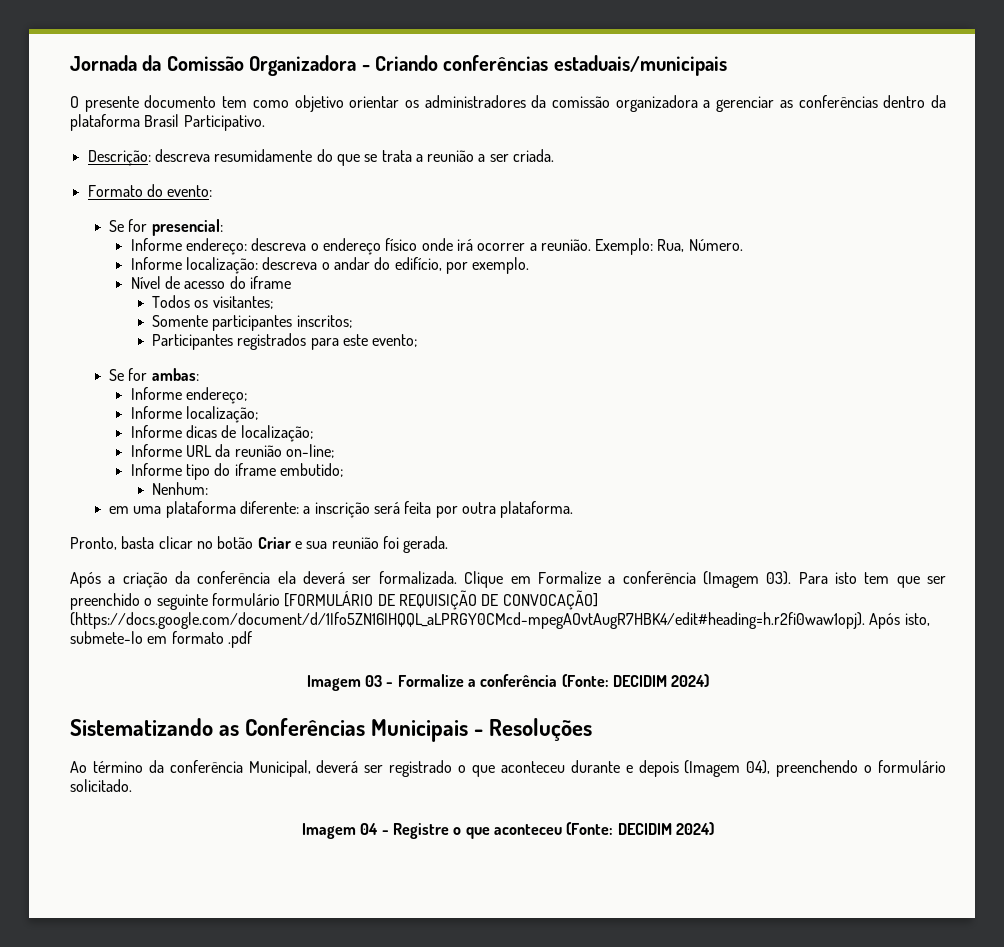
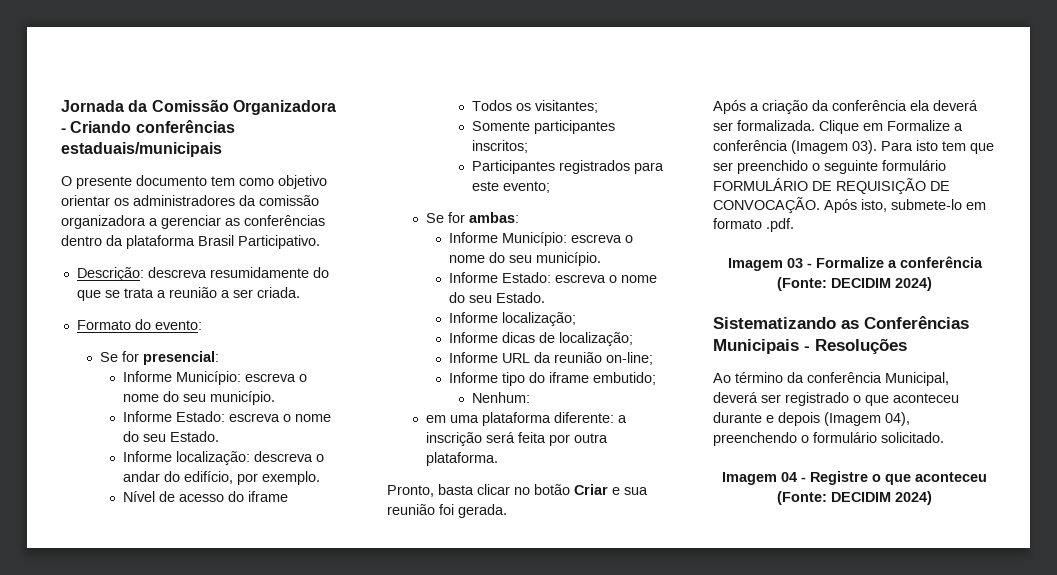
  Se for presencial:
- Informe endereço: descreva o endereço físico onde irá ocorrer a reunião. Exemplo: Rua, Número.
+ Informe Município: escreva o nome do seu município.
+ Informe Estado: escreva o nome do seu Estado.
  Se for ambas:
- Informe endereço;
+ Informe Município: escreva o nome do seu município.
+ Informe Estado: escreva o nome do seu Estado.
- Para isto tem que ser preenchido o seguinte formulário [FORMULÁRIO DE REQUISIÇÃO DE CONVOCAÇÃO] (https://docs.google.com/document/d/1Ifo5ZN16IHQQL_aLPRGY0CMcd-mpegAOvtAugR7HBK4/edit#heading=h.r2fi0waw1opj). Após isto, submete-lo em formato .pdf
+ Para isto tem que ser preenchido o seguinte formulário FORMULÁRIO DE REQUISIÇÃO DE CONVOCAÇÃO. Após isto, submete-lo em formato .pdf.

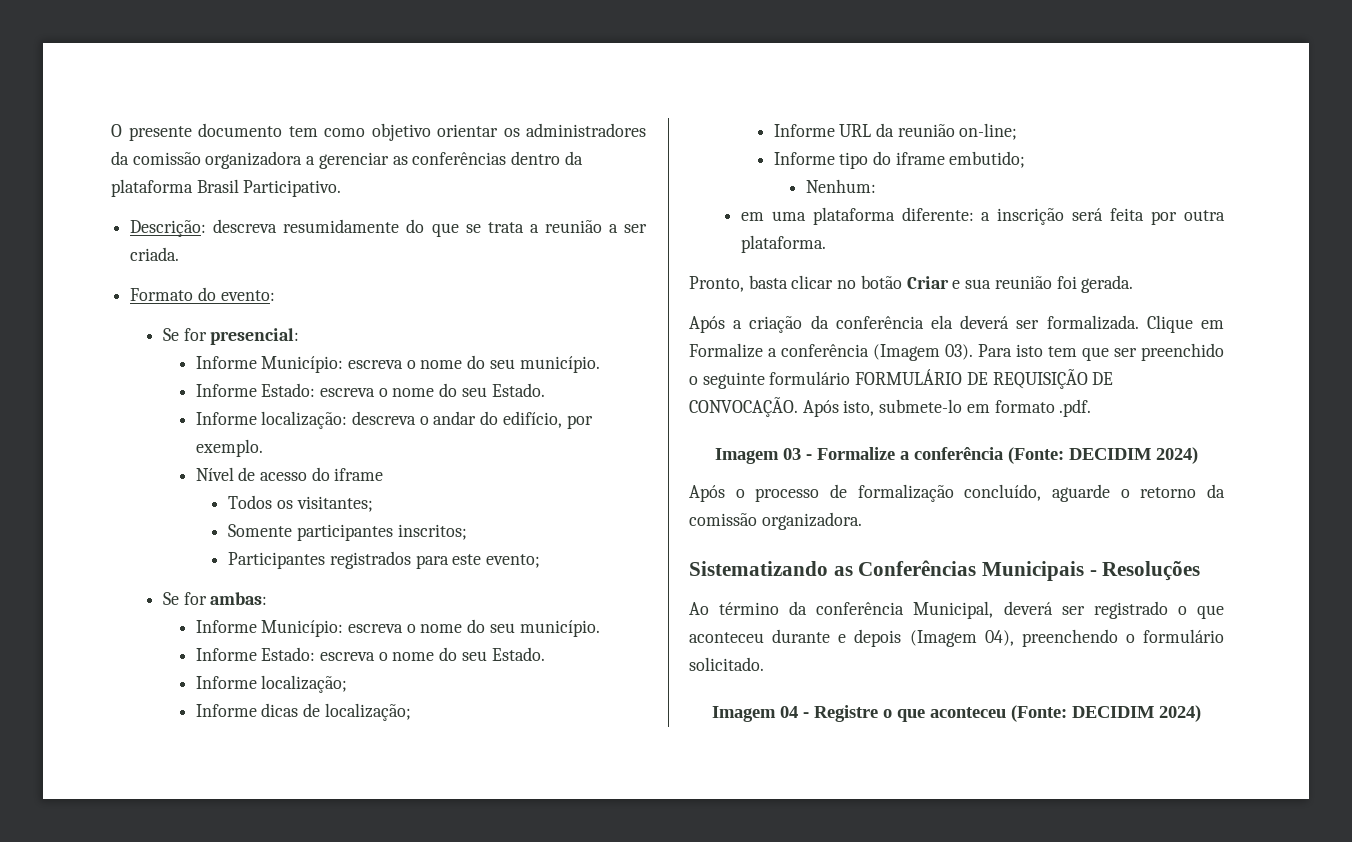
- Jornada da Comissão Organizadora - Criando conferências estaduais/municipais
+ Após o processo de formalização concluído, aguarde o retorno da comissão organizadora.

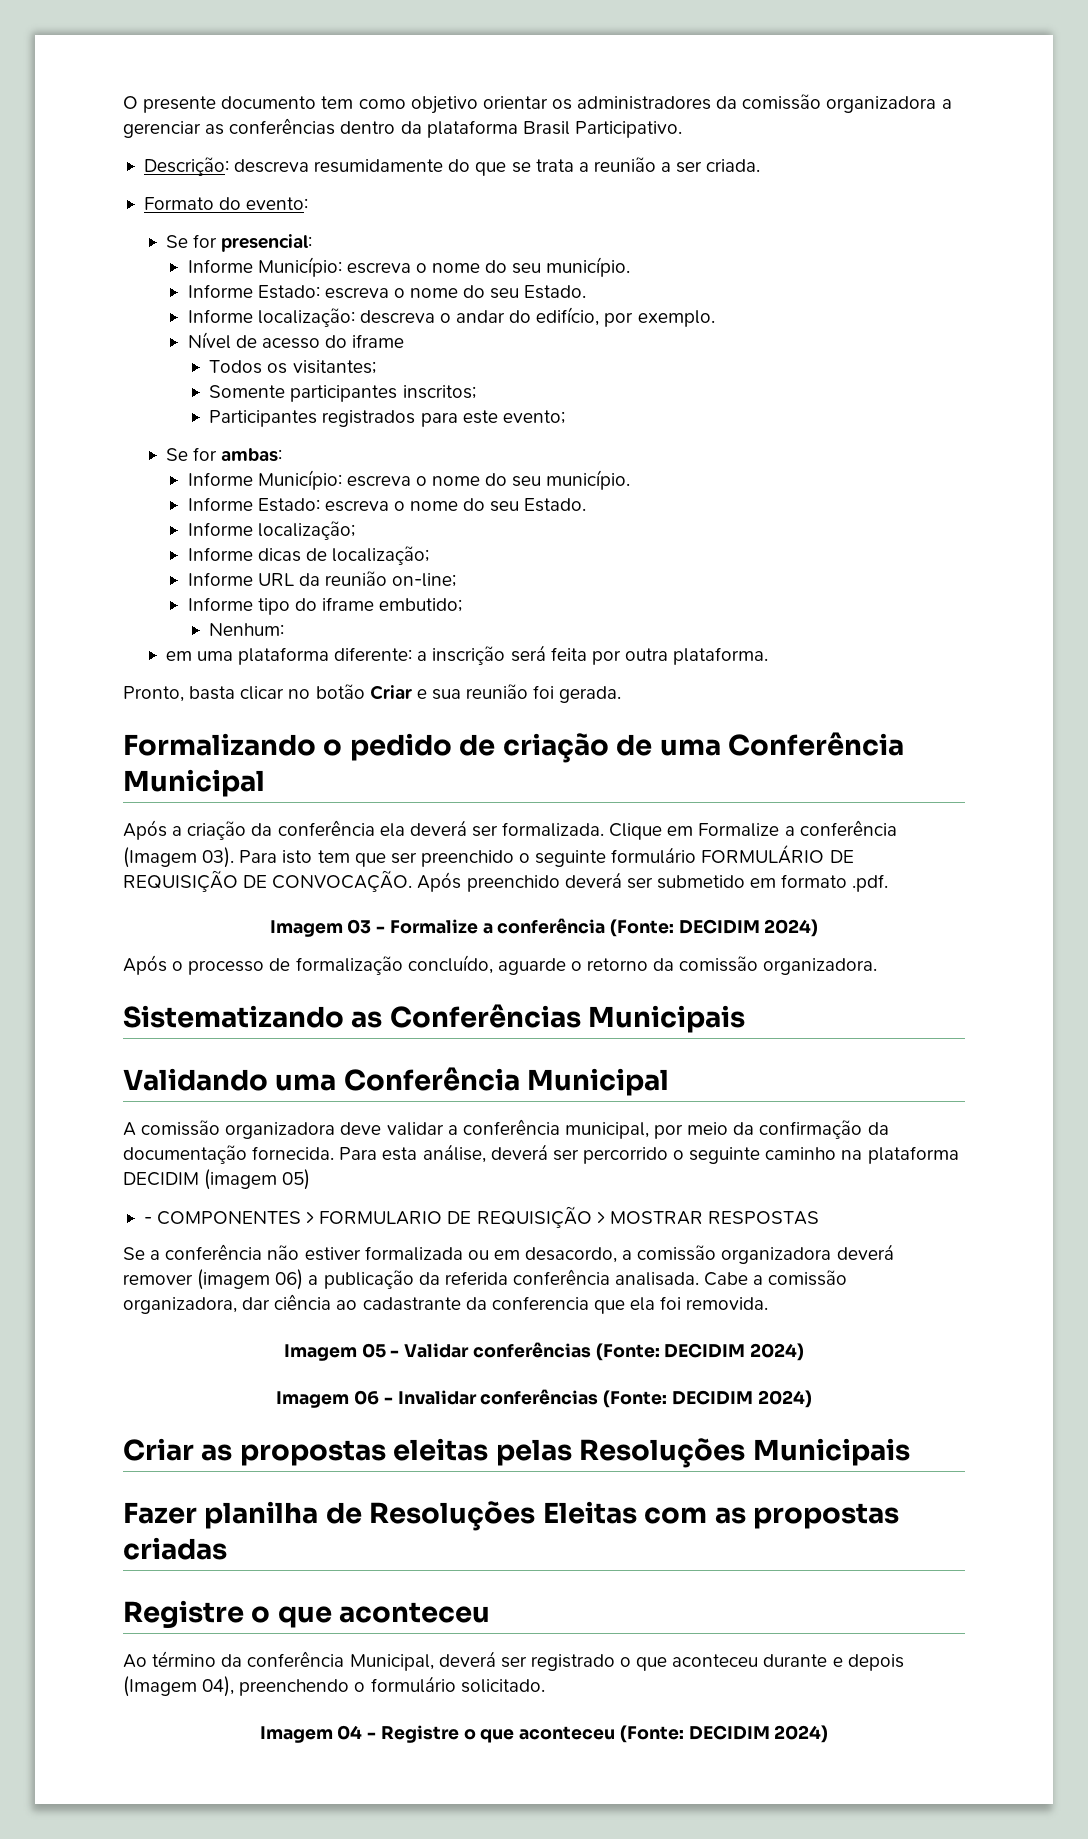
+ Formalizando o pedido de criação de uma Conferência Municipal
- Após isto, submete-lo em formato .pdf.
+ Após preenchido deverá ser submetido em formato .pdf.
- Sistematizando as Conferências Municipais - Resoluções
+ Sistematizando as Conferências Municipais
+ Validando uma Conferência Municipal
+ A comissão organizadora deve validar a conferência municipal, por meio da confirmação da documentação fornecida. Para esta análise, deverá ser percorrido o seguinte caminho na plataforma DECIDIM (imagem 05)
+ - COMPONENTES > FORMULARIO DE REQUISIÇÃO > MOSTRAR RESPOSTAS
+ Se a conferência não estiver formalizada ou em desacordo, a comissão organizadora deverá remover (imagem 06) a publicação da referida conferência analisada. Cabe a comissão organizadora, dar ciência ao cadastrante da conferencia que ela foi removida.
+ Imagem 05 - Validar conferências (Fonte: DECIDIM 2024)
+ Imagem 06 - Invalidar conferências (Fonte: DECIDIM 2024)
+ Criar as propostas eleitas pelas Resoluções Municipais
+ Fazer planilha de Resoluções Eleitas com as propostas criadas
+ Registre o que aconteceu

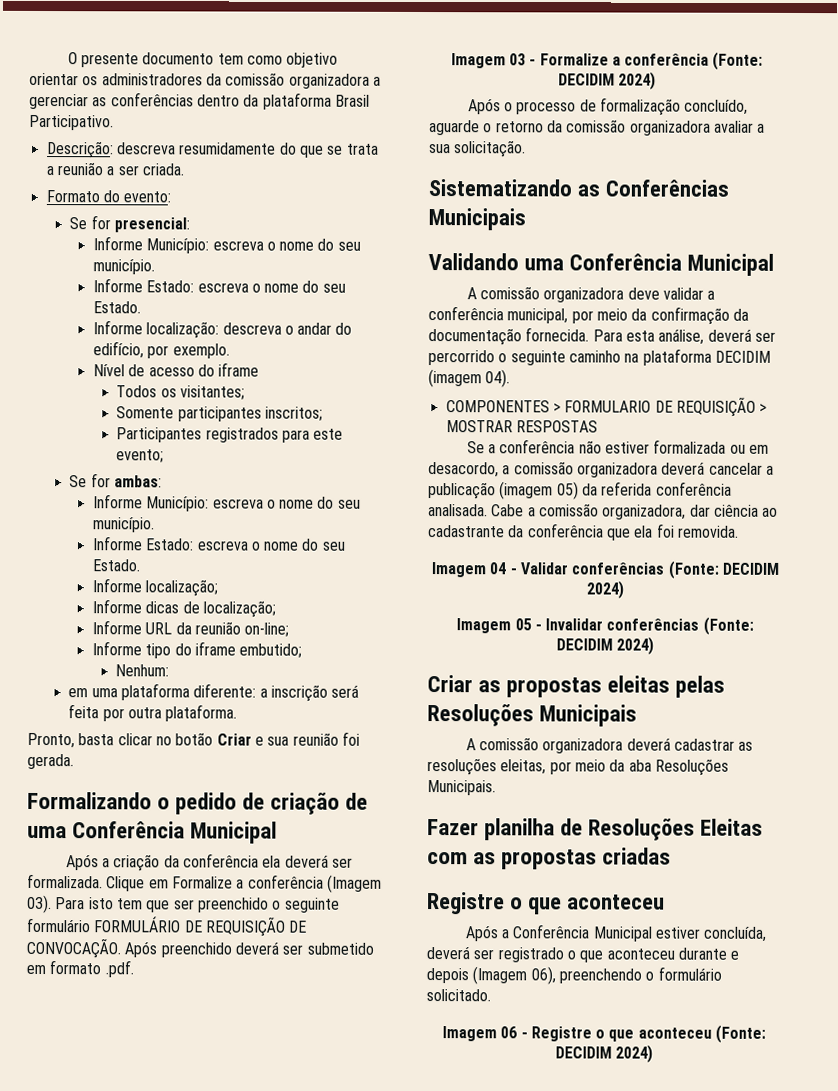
- Após o processo de formalização concluído, aguarde o retorno da comissão organizadora.
+ Após o processo de formalização concluído, aguarde o retorno da comissão organizadora avaliar a sua solicitação.
- Para esta análise, deverá ser percorrido o seguinte caminho na plataforma DECIDIM (imagem 05)
- - COMPONENTES > FORMULARIO DE REQUISIÇÃO > MOSTRAR RESPOSTAS
+ Para esta análise, deverá ser percorrido o seguinte caminho na plataforma DECIDIM (imagem 04).
+ COMPONENTES > FORMULARIO DE REQUISIÇÃO > MOSTRAR RESPOSTAS
- Se a conferência não estiver formalizada ou em desacordo, a comissão organizadora deverá remover (imagem 06) a publicação da referida conferência analisada.
+ Se a conferência não estiver formalizada ou em desacordo, a comissão organizadora deverá cancelar a publicação (imagem 05) da referida conferência analisada.
- Cabe a comissão organizadora, dar ciência ao cadastrante da conferencia que ela foi removida.
+ Cabe a comissão organizadora, dar ciência ao cadastrante da conferência que ela foi removida.
- Imagem 05 - Validar conferências (Fonte: DECIDIM 2024)
+ Imagem 04 - Validar conferências (Fonte: DECIDIM 2024)
- Imagem 06 - Invalidar conferências (Fonte: DECIDIM 2024)
+ Imagem 05 - Invalidar conferências (Fonte: DECIDIM 2024)
+ A comissão organizadora deverá cadastrar as resoluções eleitas, por meio da aba Resoluções Municipais.
- Ao término da conferência Municipal, deverá ser registrado o que aconteceu durante e depois (Imagem 04), preenchendo o formulário solicitado.
+ Após a Conferência Municipal estiver concluída, deverá ser registrado o que aconteceu durante e depois (Imagem 06), preenchendo o formulário solicitado.
- Imagem 04 - Registre o que aconteceu (Fonte: DECIDIM 2024)
+ Imagem 06 - Registre o que aconteceu (Fonte: DECIDIM 2024)

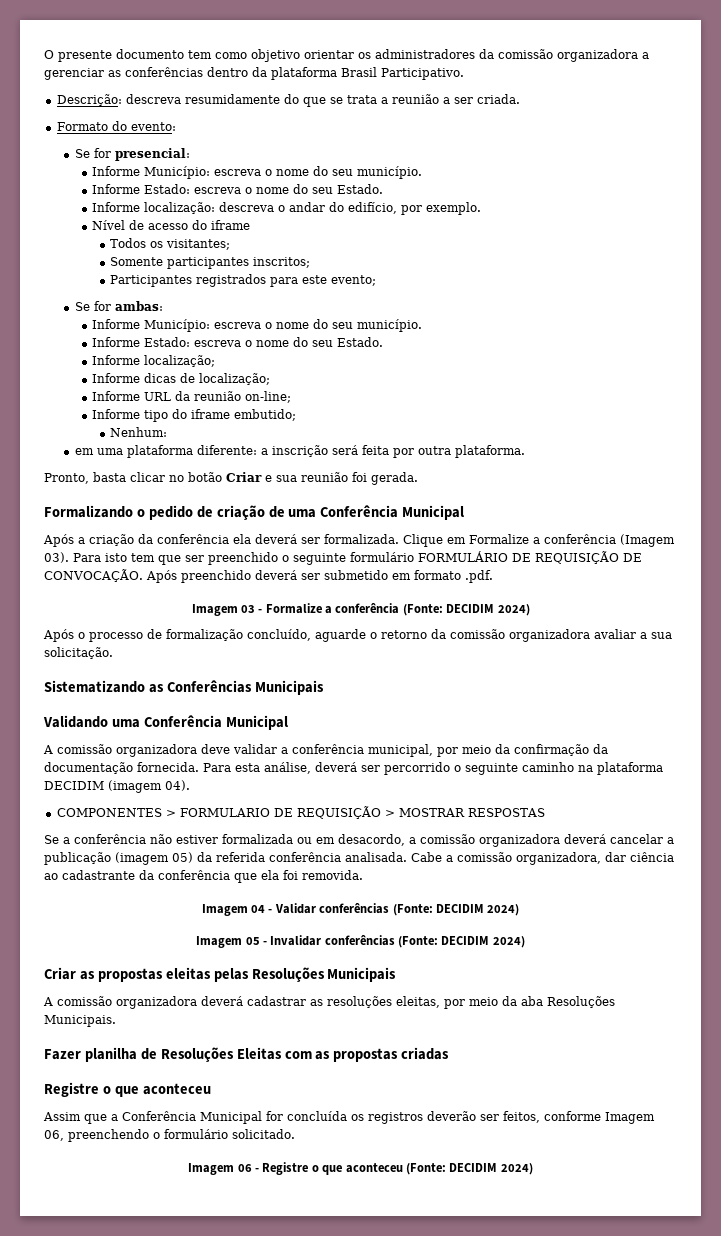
- Após a Conferência Municipal estiver concluída, deverá ser registrado o que aconteceu durante e depois (Imagem 06), preenchendo o formulário solicitado.
+ Assim que a Conferência Municipal for concluída os registros deverão ser feitos, conforme Imagem 06, preenchendo o formulário solicitado.

